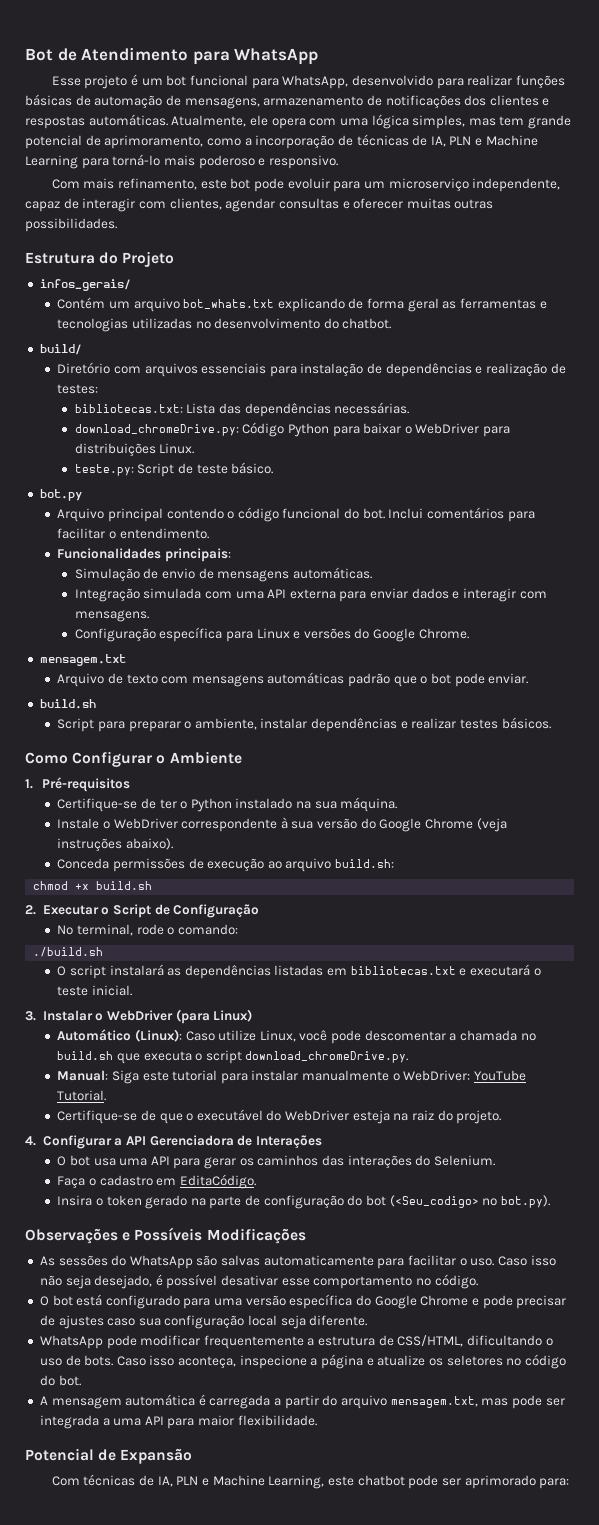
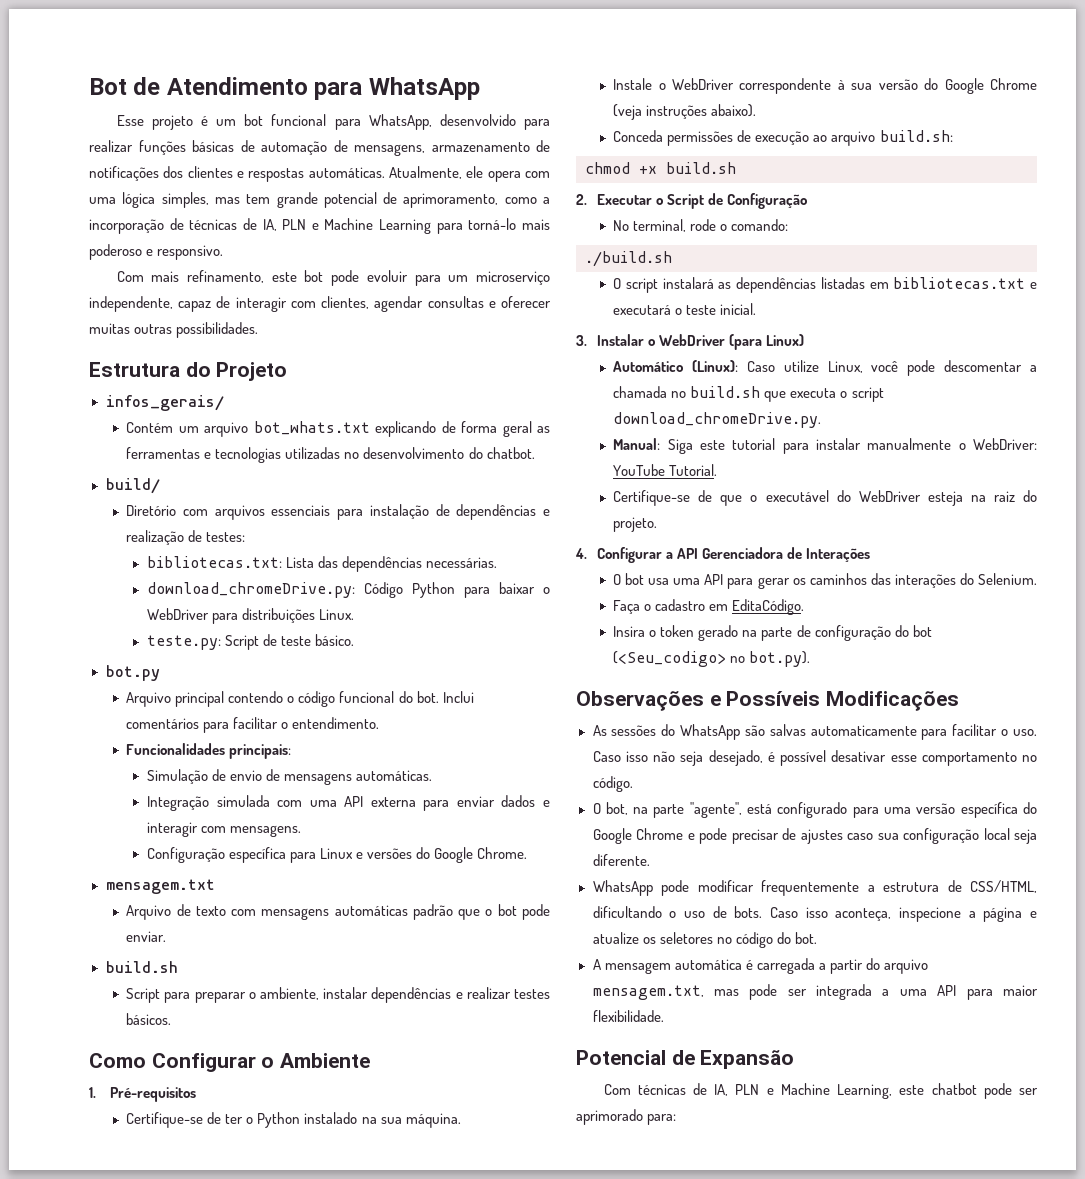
- O bot está configurado para uma versão específica do Google Chrome e pode precisar de ajustes caso sua configuração local seja diferente.
+ O bot, na parte "agente", está configurado para uma versão específica do Google Chrome e pode precisar de ajustes caso sua configuração local seja diferente.

